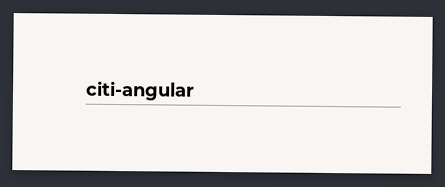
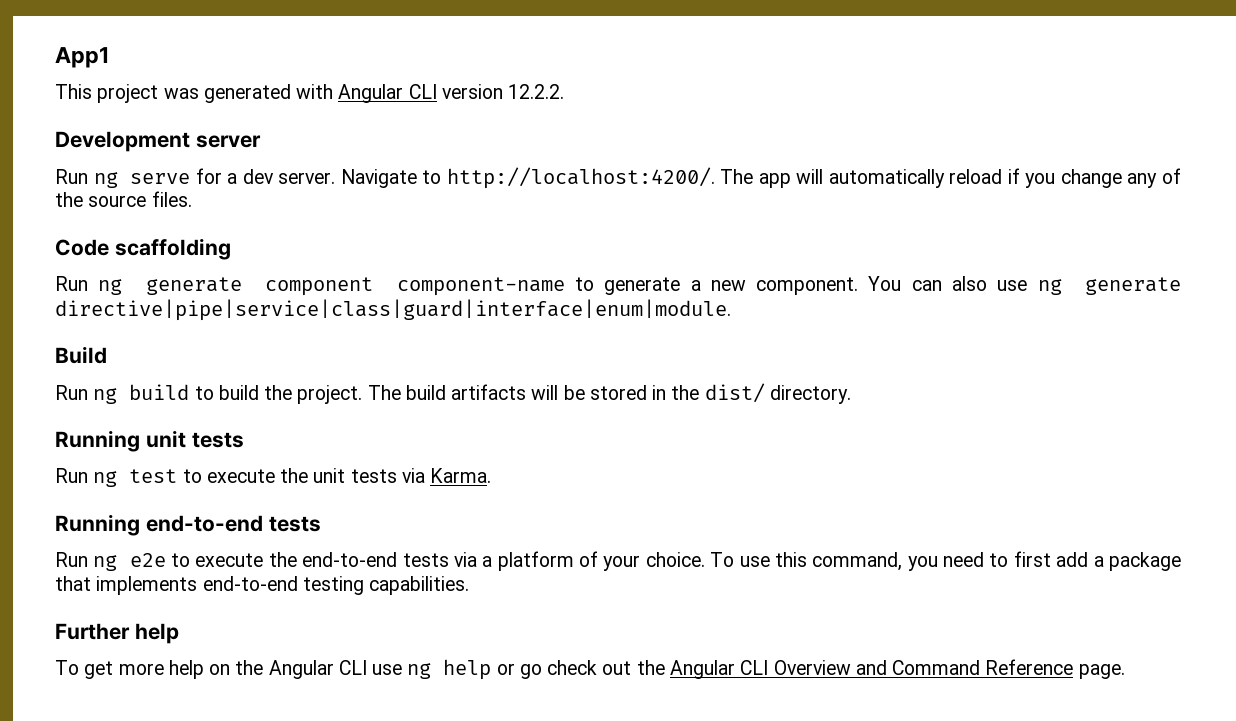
- citi-angular
+ App1
+ This project was generated with Angular CLI version 12.2.2.
+ Development server
+ Run ng serve for a dev server. Navigate to http://localhost:4200/. The app will automatically reload if you change any of the source files.
+ Code scaffolding
+ Run ng generate component component-name to generate a new component. You can also use ng generate directive|pipe|service|class|guard|interface|enum|module.
+ Build
+ Run ng build to build the project. The build artifacts will be stored in the dist/ directory.
+ Running unit tests
+ Run ng test to execute the unit tests via Karma.
+ Running end-to-end tests
+ Run ng e2e to execute the end-to-end tests via a platform of your choice. To use this command, you need to first add a package that implements end-to-end testing capabilities.
+ Further help
+ To get more help on the Angular CLI use ng help or go check out the Angular CLI Overview and Command Reference page.

